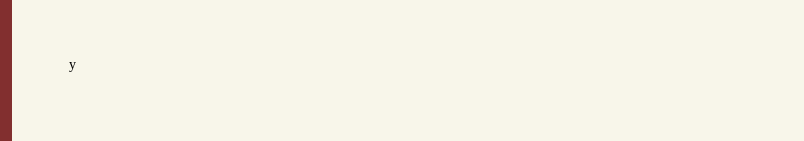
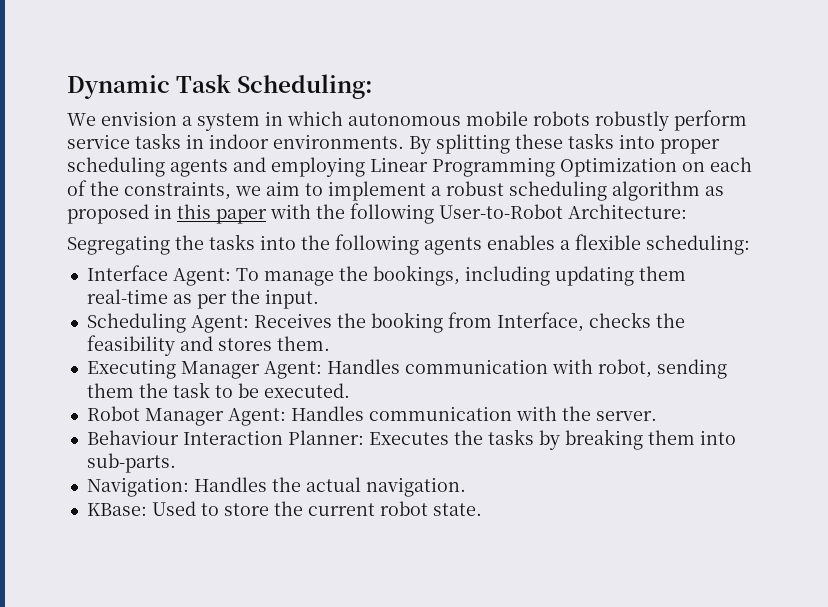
- y
+ Dynamic Task Scheduling:
+ We envision a system in which autonomous mobile robots robustly perform service tasks in indoor environments. By splitting these tasks into proper scheduling agents and employing Linear Programming Optimization on each of the constraints, we aim to implement a robust scheduling algorithm as proposed in this paper with the following User-to-Robot Architecture:
+ Segregating the tasks into the following agents enables a flexible scheduling:
+ Interface Agent: To manage the bookings, including updating them real-time as per the input.
+ Scheduling Agent: Receives the booking from Interface, checks the feasibility and stores them.
+ Executing Manager Agent: Handles communication with robot, sending them the task to be executed.
+ Robot Manager Agent: Handles communication with the server.
+ Behaviour Interaction Planner: Executes the tasks by breaking them into sub-parts.
+ Navigation: Handles the actual navigation.
+ KBase: Used to store the current robot state.

